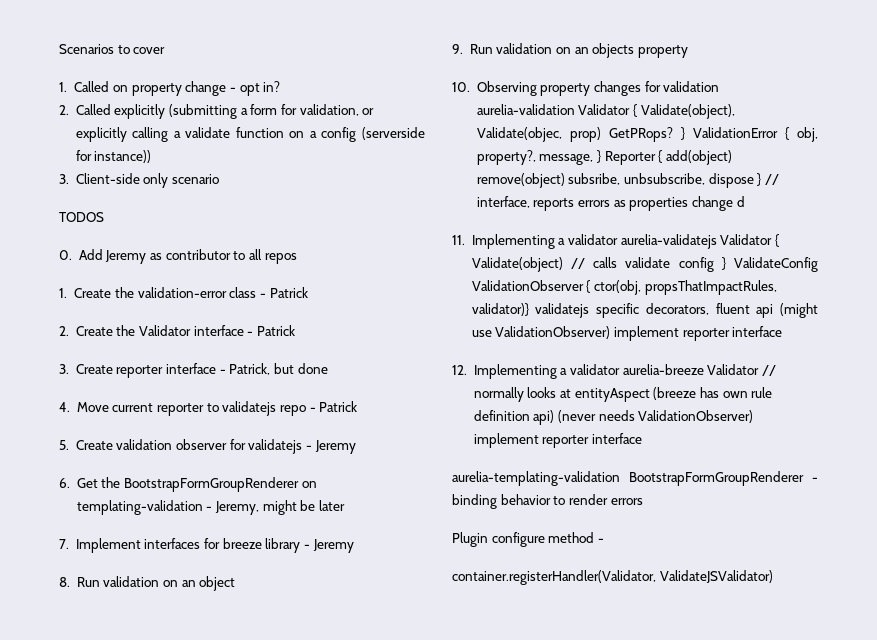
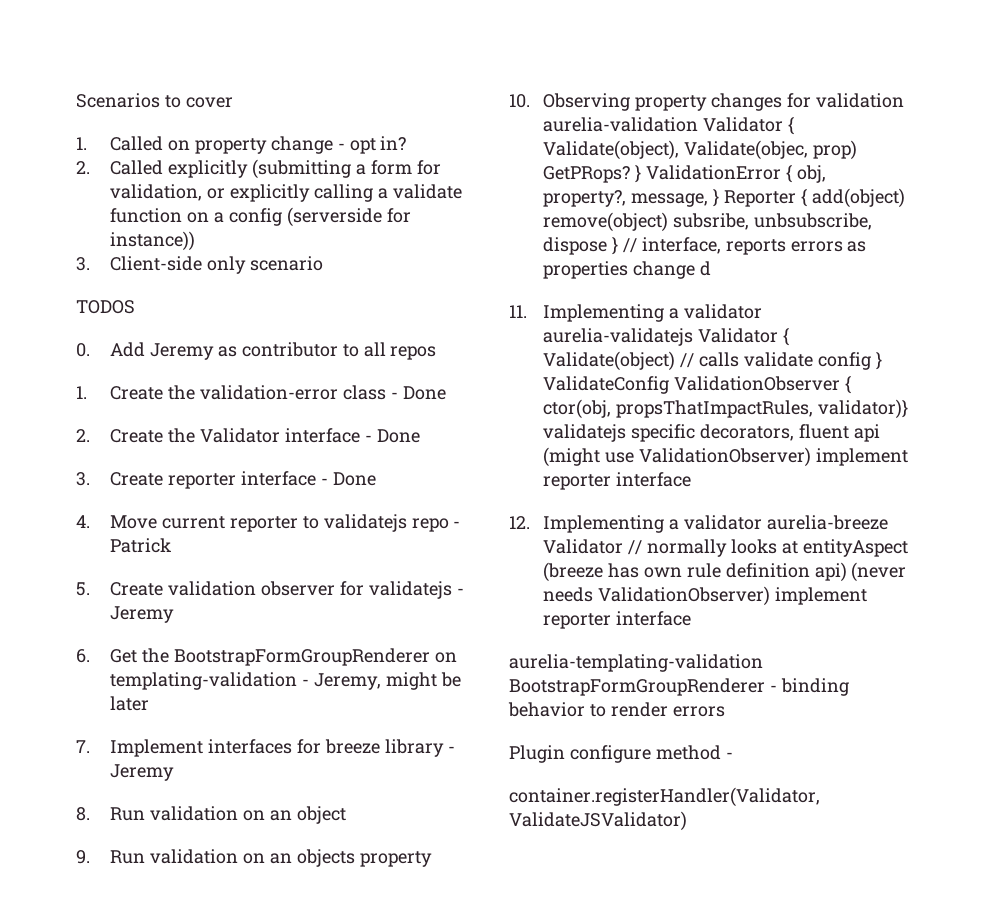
- 1. Create the validation-error class - Patrick
+ 1. Create the validation-error class - Done
- 2. Create the Validator interface - Patrick
+ 2. Create the Validator interface - Done
- 3. Create reporter interface - Patrick, but done
+ 3. Create reporter interface - Done

